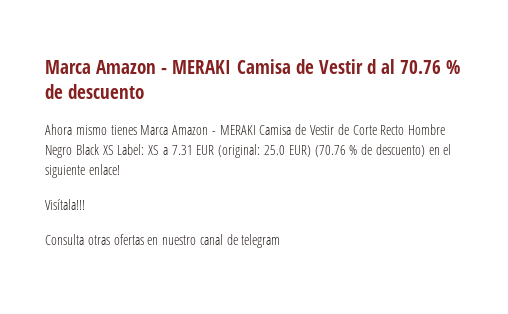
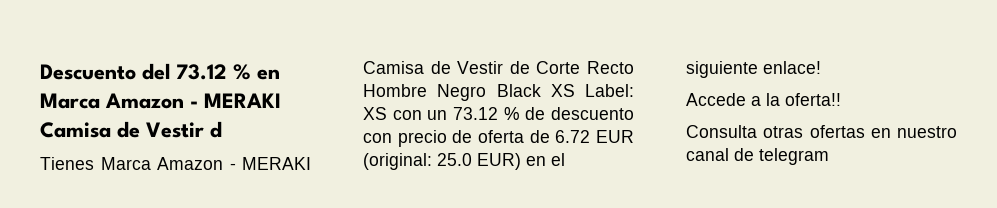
- Marca Amazon - MERAKI Camisa de Vestir d al 70.76 % de descuento
- Ahora mismo tienes Marca Amazon - MERAKI Camisa de Vestir de Corte Recto Hombre Negro Black XS Label: XS a 7.31 EUR (original: 25.0 EUR) (70.76 % de descuento) en el siguiente enlace!
+ Descuento del 73.12 % en Marca Amazon - MERAKI Camisa de Vestir d
+ Tienes Marca Amazon - MERAKI Camisa de Vestir de Corte Recto Hombre Negro Black XS Label: XS con un 73.12 % de descuento con precio de oferta de 6.72 EUR (original: 25.0 EUR) en el siguiente enlace!
- Visítala!!!
+ Accede a la oferta!!

